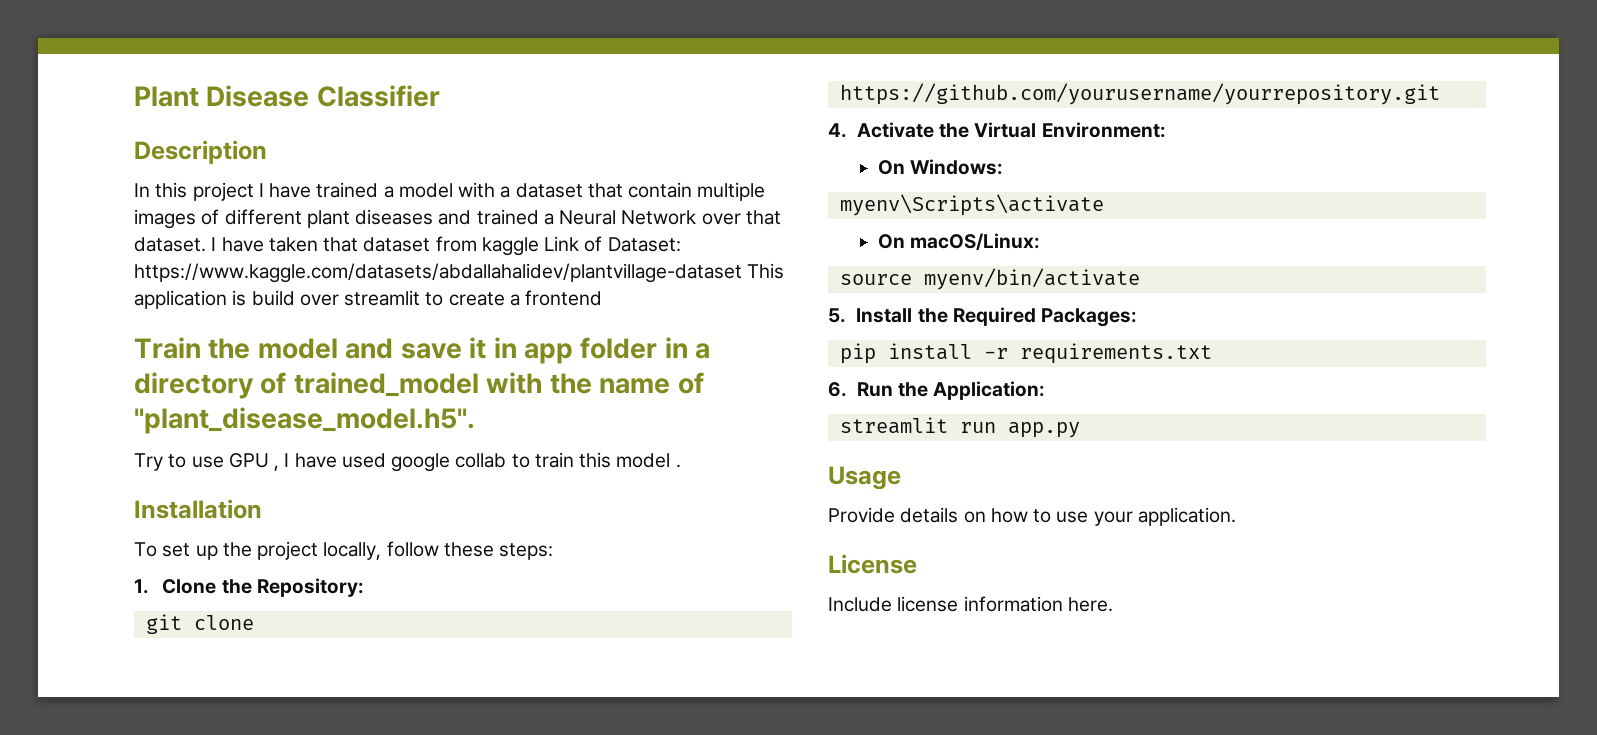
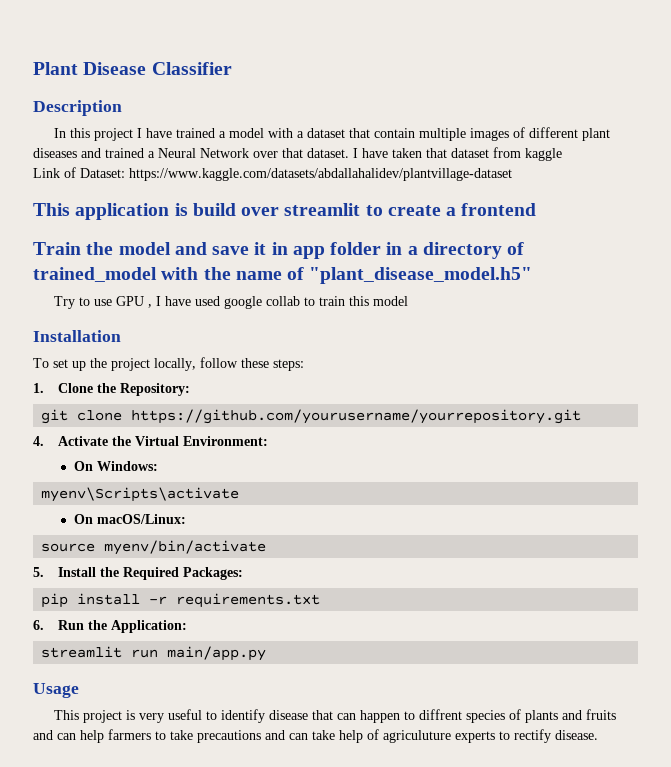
- I have taken that dataset from kaggle Link of Dataset: https://www.kaggle.com/datasets/abdallahalidev/plantvillage-dataset This application is build over streamlit to create a frontend
+ I have taken that dataset from kaggle
+ Link of Dataset: https://www.kaggle.com/datasets/abdallahalidev/plantvillage-dataset
+ This application is build over streamlit to create a frontend
- Train the model and save it in app folder in a directory of trained_model with the name of "plant_disease_model.h5".
+ Train the model and save it in app folder in a directory of trained_model with the name of "plant_disease_model.h5"
- Try to use GPU , I have used google collab to train this model .
+ Try to use GPU , I have used google collab to train this model
- streamlit run app.py
+ streamlit run main/app.py
- Provide details on how to use your application.
- License
- Include license information here.
+ This project is very useful to identify disease that can happen to diffrent species of plants and fruits and can help farmers to take precautions and can take help of agriculuture experts to rectify disease.

